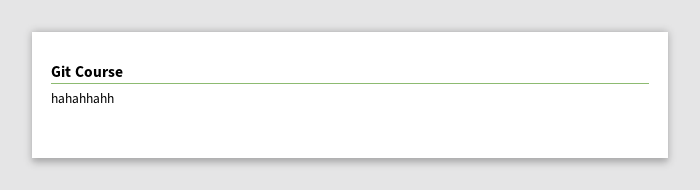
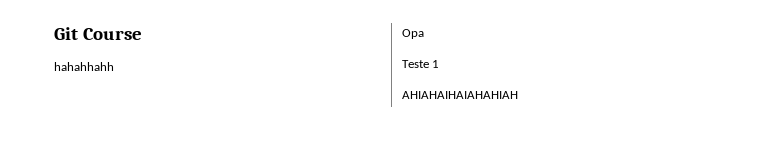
+ Opa
+ Teste 1
+ AHIAHAIHAIAHAHIAH

